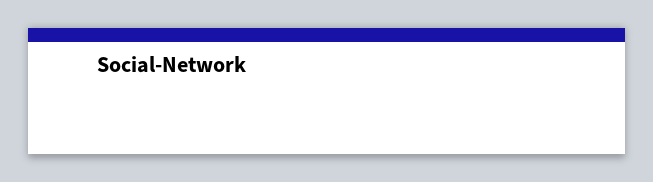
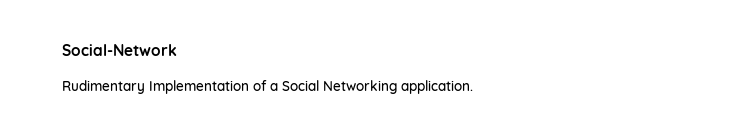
+ Rudimentary Implementation of a Social Networking application.

